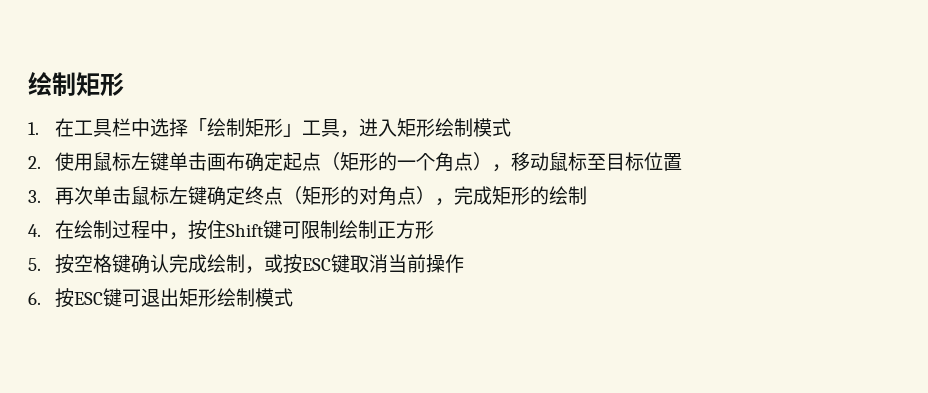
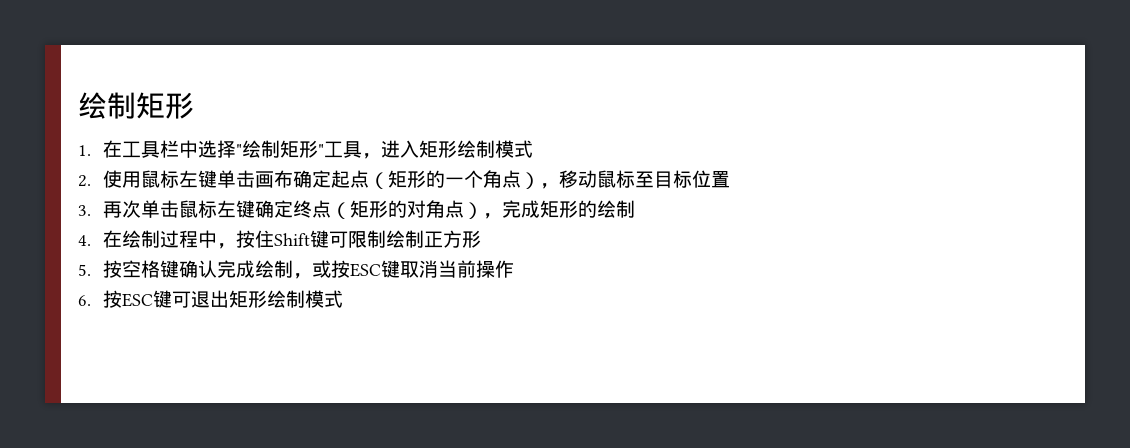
- 1.在工具栏中选择「绘制矩形」工具，进入矩形绘制模式
+ 1.在工具栏中选择"绘制矩形"工具，进入矩形绘制模式

